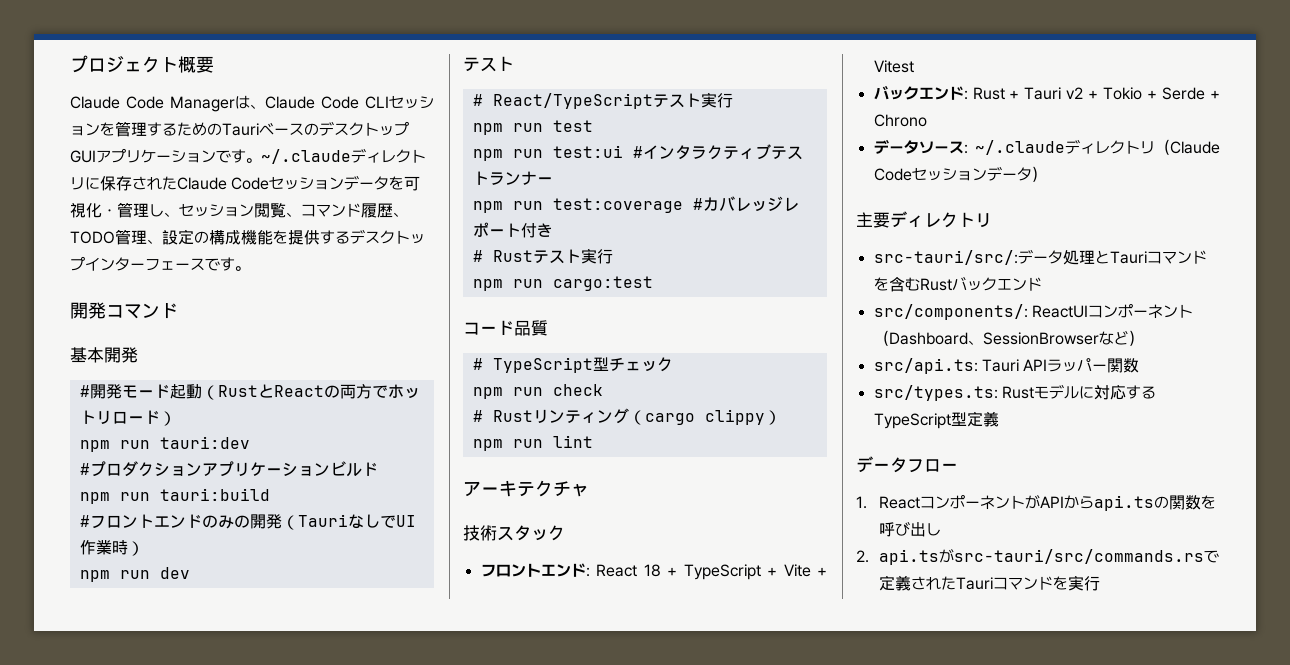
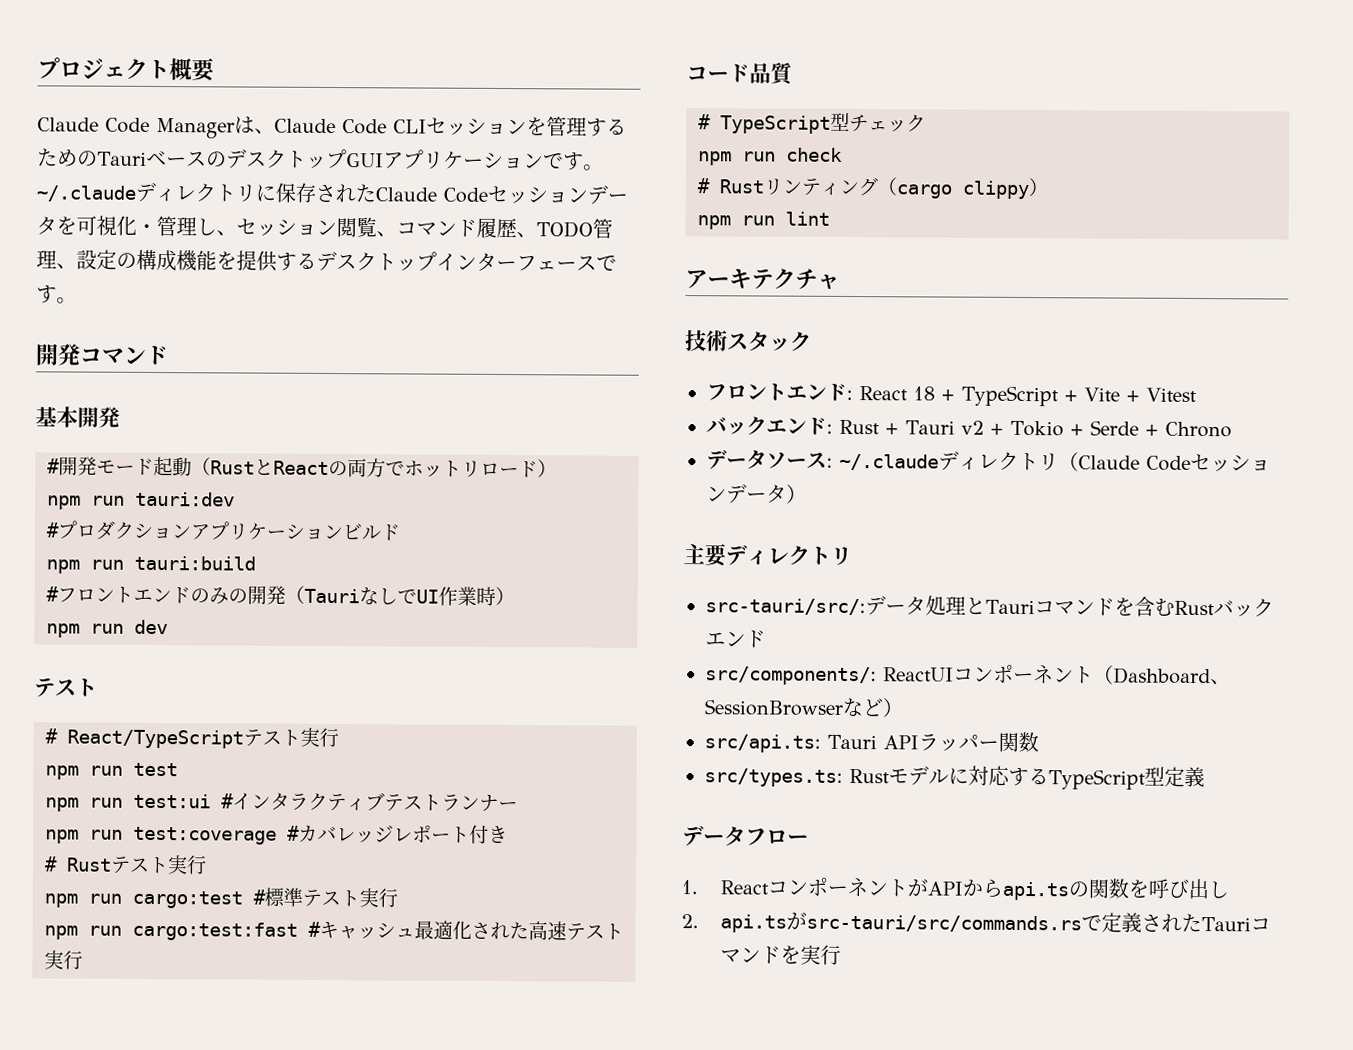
- npm run cargo:test
+ npm run cargo:test #標準テスト実行
+ npm run cargo:test:fast #キャッシュ最適化された高速テスト実行

